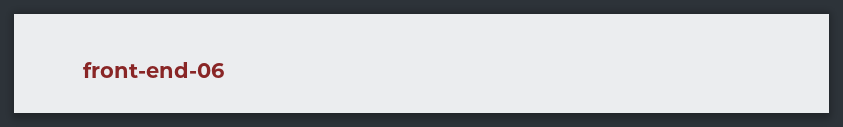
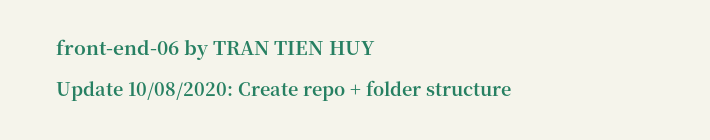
- front-end-06
+ front-end-06 by TRAN TIEN HUY
+ Update 10/08/2020: Create repo + folder structure

